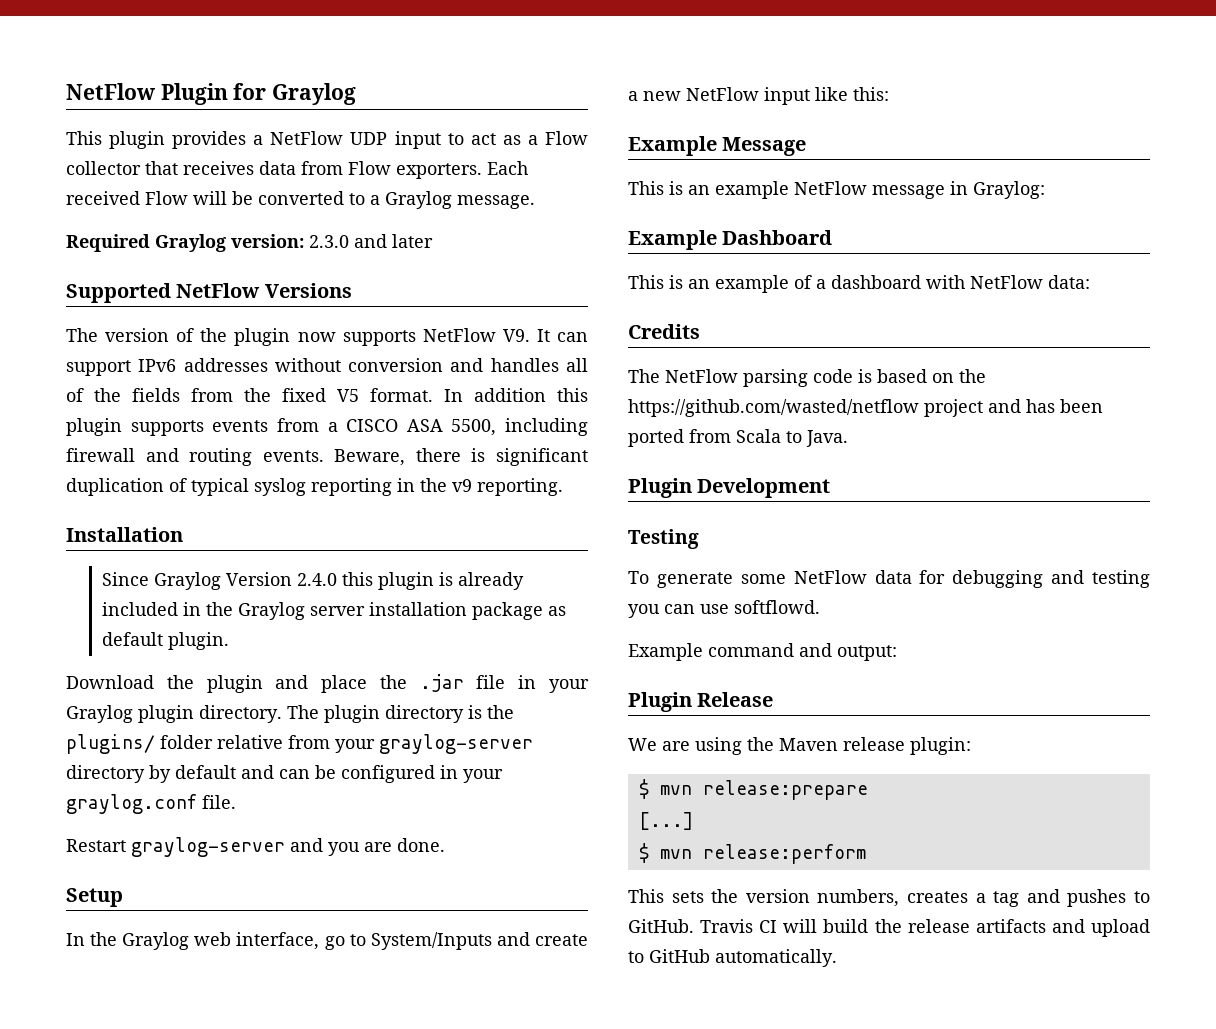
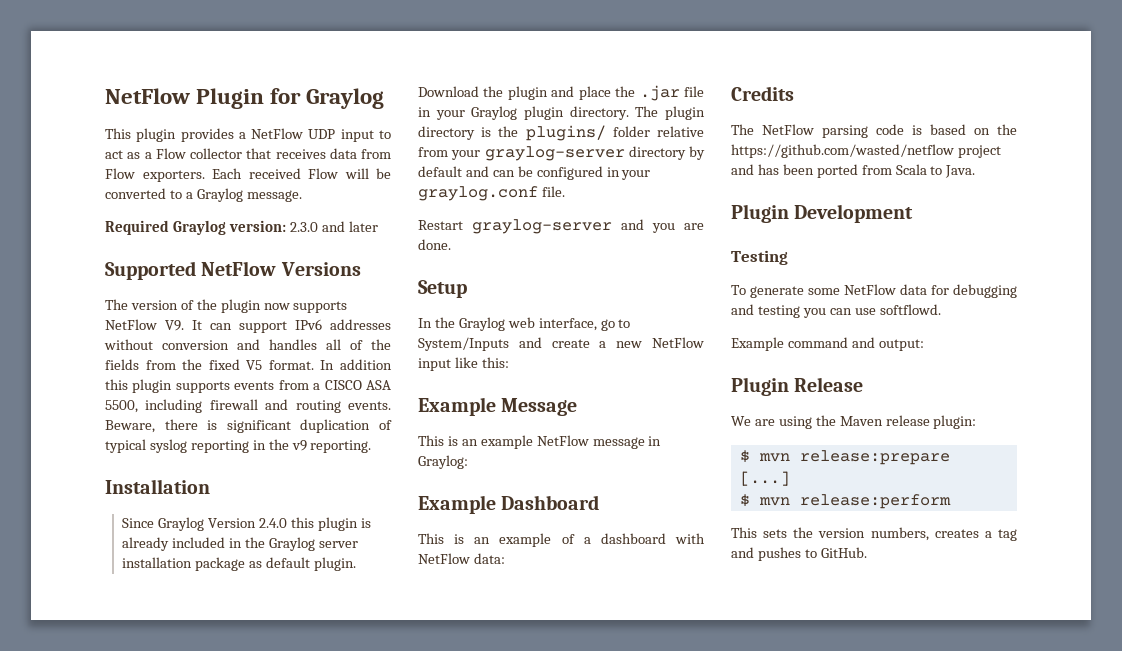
- Travis CI will build the release artifacts and upload to GitHub automatically.

